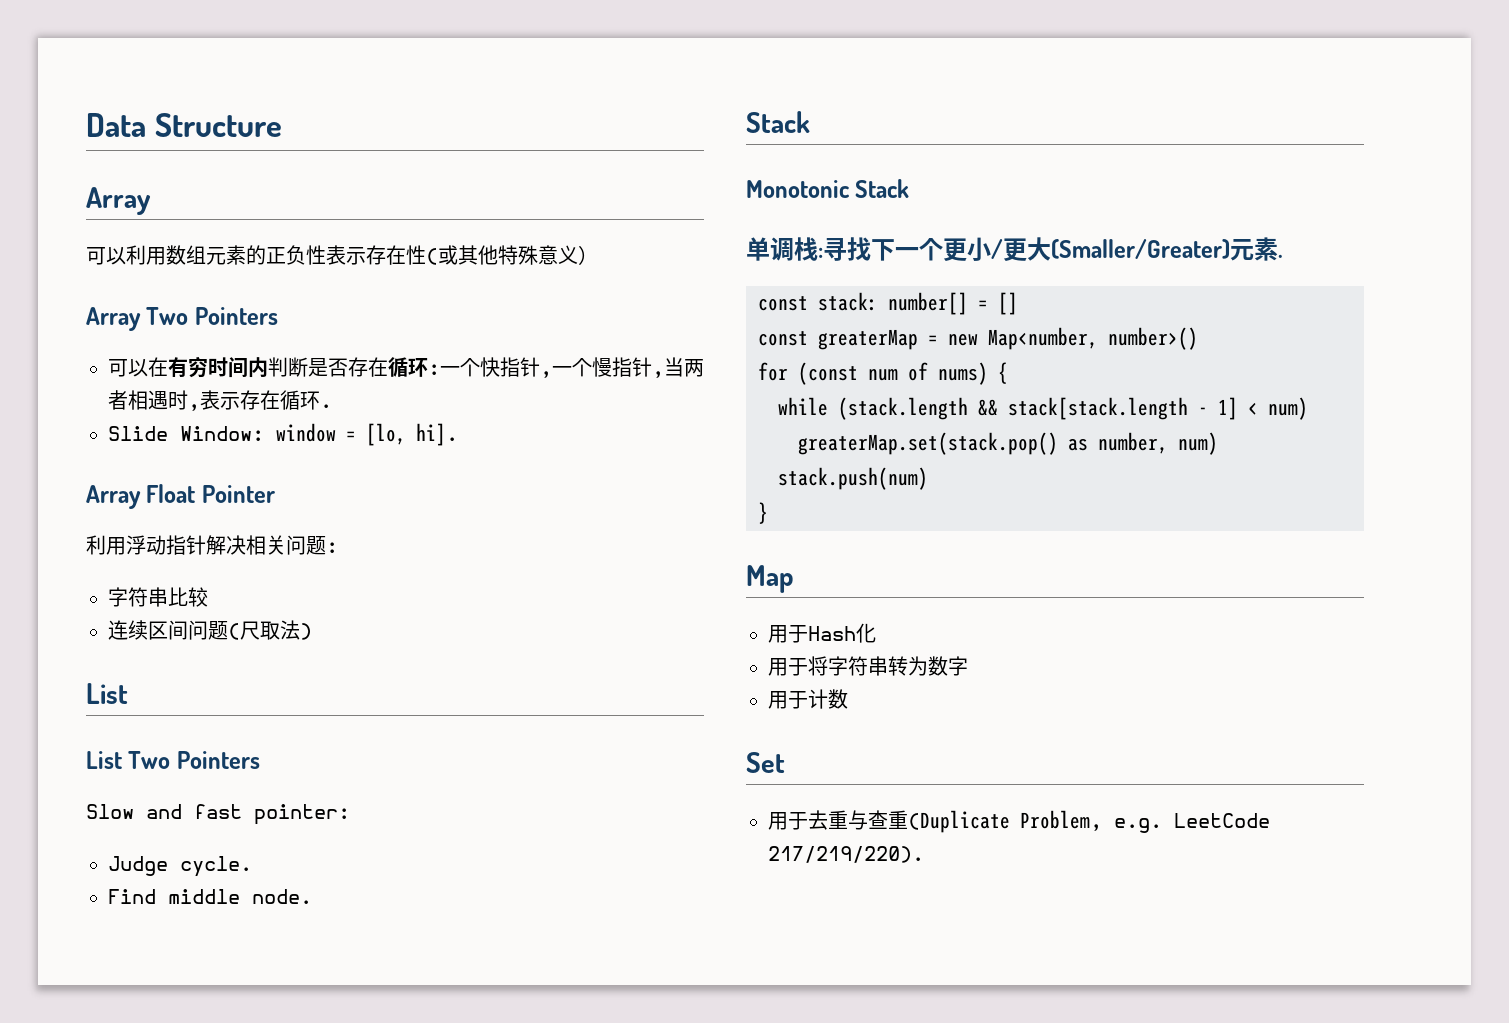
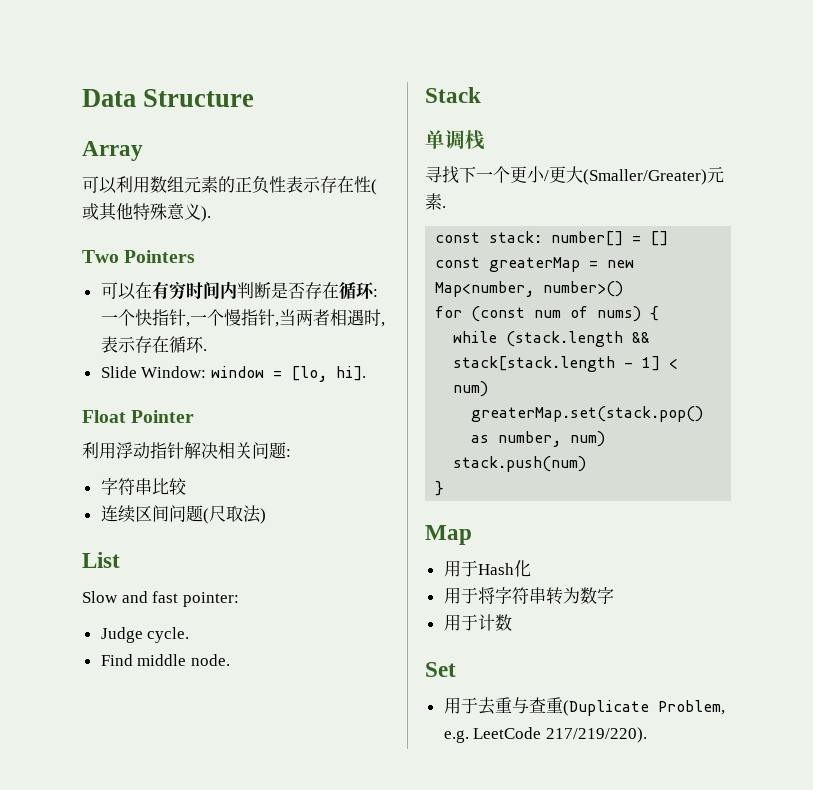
- 可以利用数组元素的正负性表示存在性(或其他特殊意义）
- Array Two Pointers
+ 可以利用数组元素的正负性表示存在性(或其他特殊意义).
+ Two Pointers
- Array Float Pointer
+ Float Pointer
- List Two Pointers
- Monotonic Stack
- 单调栈:寻找下一个更小/更大(Smaller/Greater)元素.
+ 单调栈
+ 寻找下一个更小/更大(Smaller/Greater)元素.

